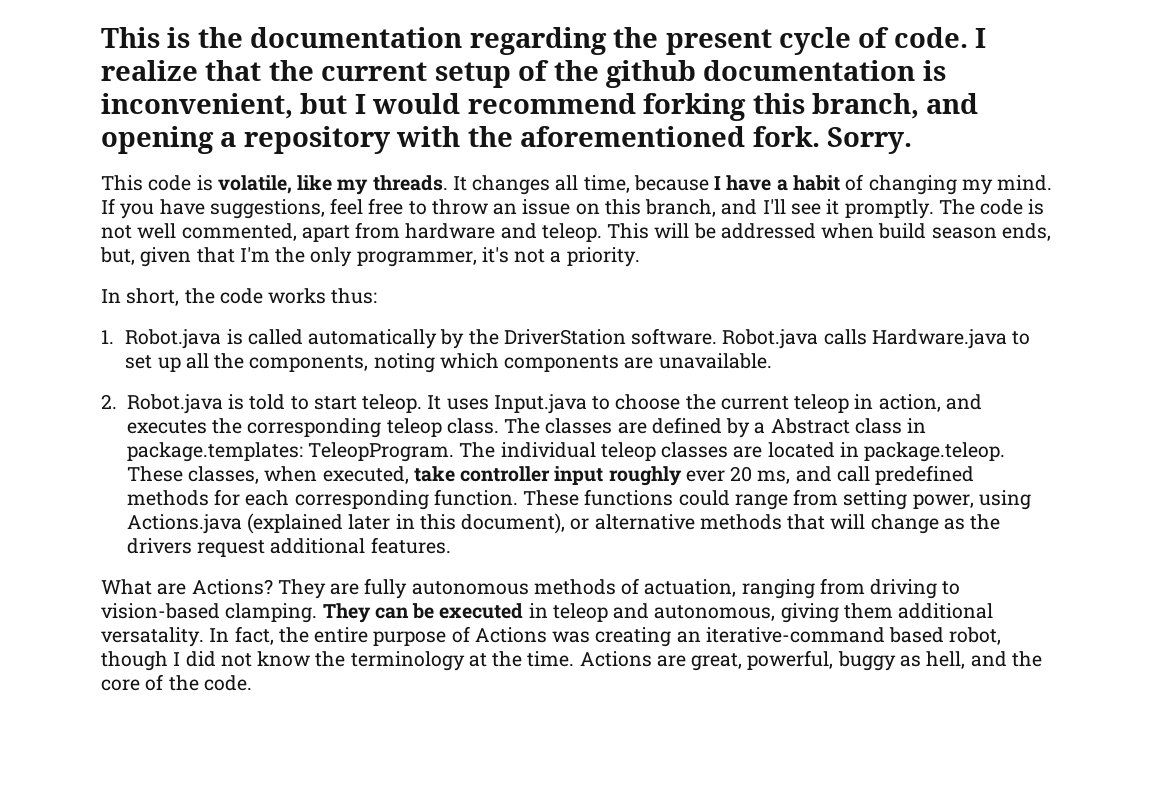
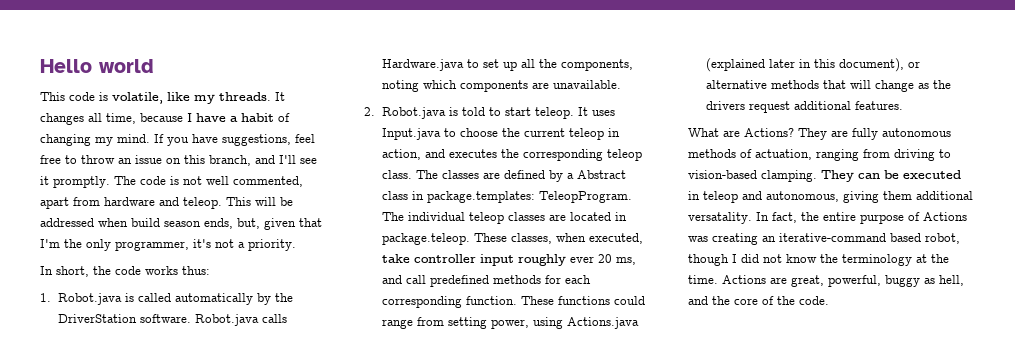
- This is the documentation regarding the present cycle of code. I realize that the current setup of the github documentation is inconvenient, but I would recommend forking this branch, and opening a repository with the aforementioned fork. Sorry.
+ Hello world

